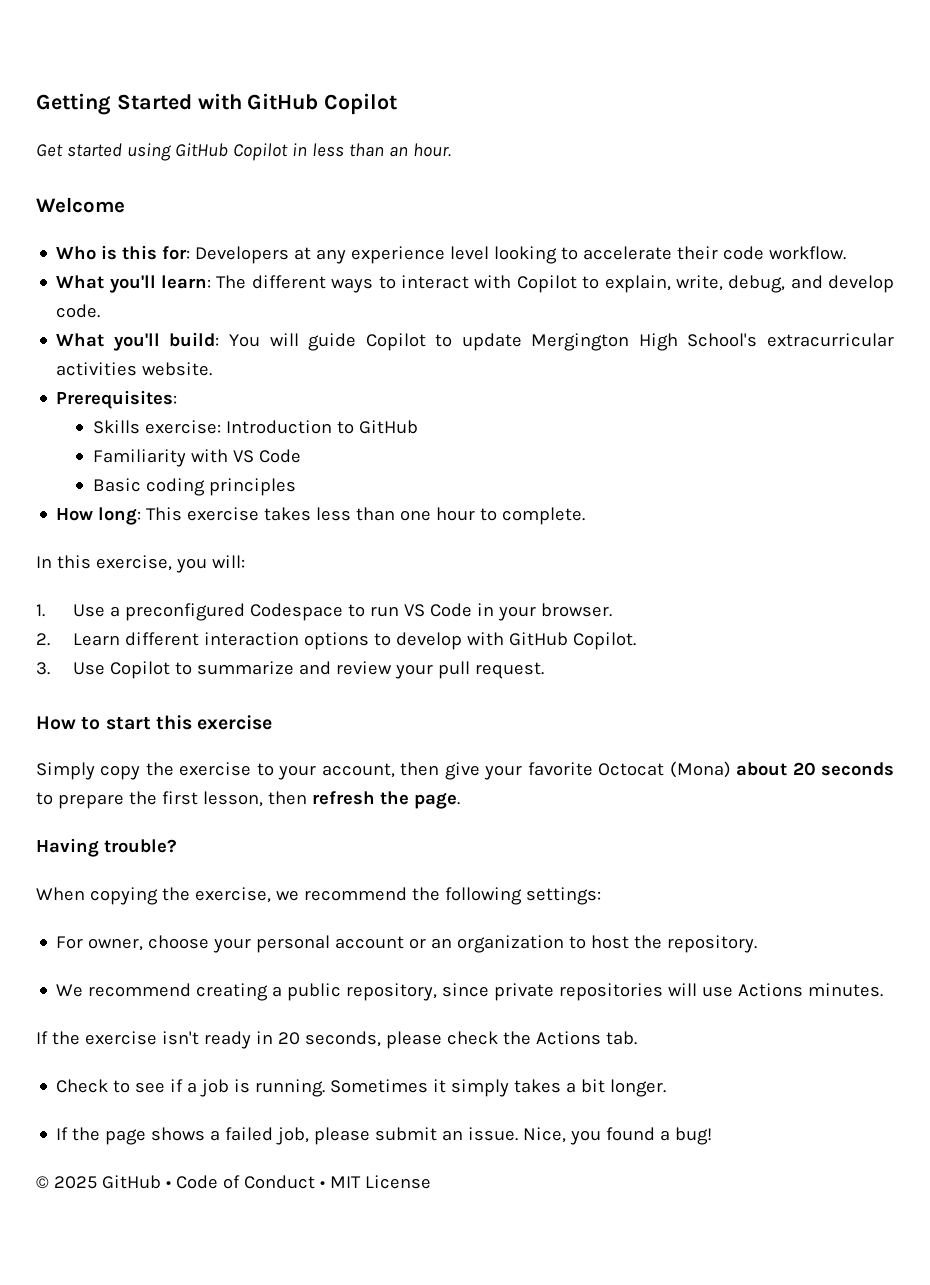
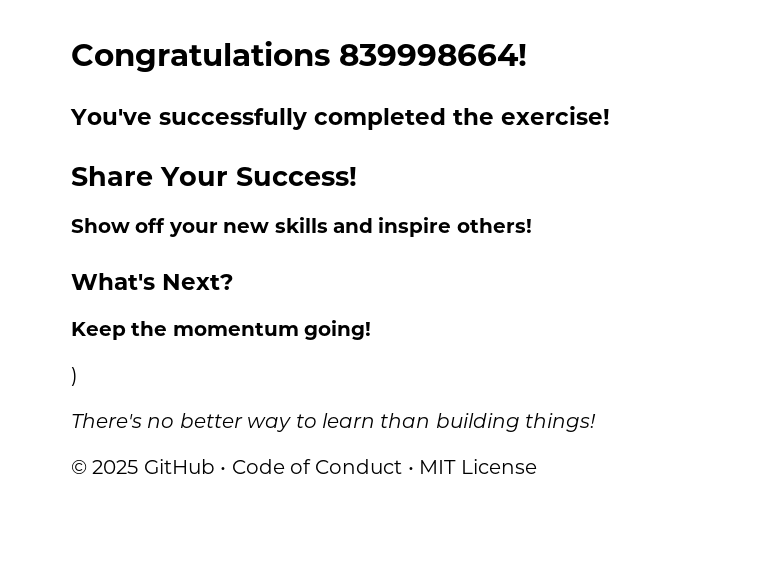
- Getting Started with GitHub Copilot
- Get started using GitHub Copilot in less than an hour.
- Welcome
- Who is this for: Developers at any experience level looking to accelerate their code workflow.
- What you'll learn: The different ways to interact with Copilot to explain, write, debug, and develop code.
- What you'll build: You will guide Copilot to update Mergington High School's extracurricular activities website.
- Prerequisites:
- Skills exercise: Introduction to GitHub
- Familiarity with VS Code
- Basic coding principles
- How long: This exercise takes less than one hour to complete.
- In this exercise, you will:
- 1. Use a preconfigured Codespace to run VS Code in your browser.
- 2. Learn different interaction options to develop with GitHub Copilot.
- 3. Use Copilot to summarize and review your pull request.
- How to start this exercise
- Simply copy the exercise to your account, then give your favorite Octocat (Mona) about 20 seconds to prepare the first lesson, then refresh the page.
- Having trouble?
- When copying the exercise, we recommend the following settings:
- For owner, choose your personal account or an organization to host the repository.
- We recommend creating a public repository, since private repositories will use Actions minutes.
- If the exercise isn't ready in 20 seconds, please check the Actions tab.
- Check to see if a job is running. Sometimes it simply takes a bit longer.
- If the page shows a failed job, please submit an issue. Nice, you found a bug!
+ Congratulations 839998664!
+ You've successfully completed the exercise!
+ Share Your Success!
+ Show off your new skills and inspire others!
+ What's Next?
+ Keep the momentum going!
+ )
+ There's no better way to learn than building things!

